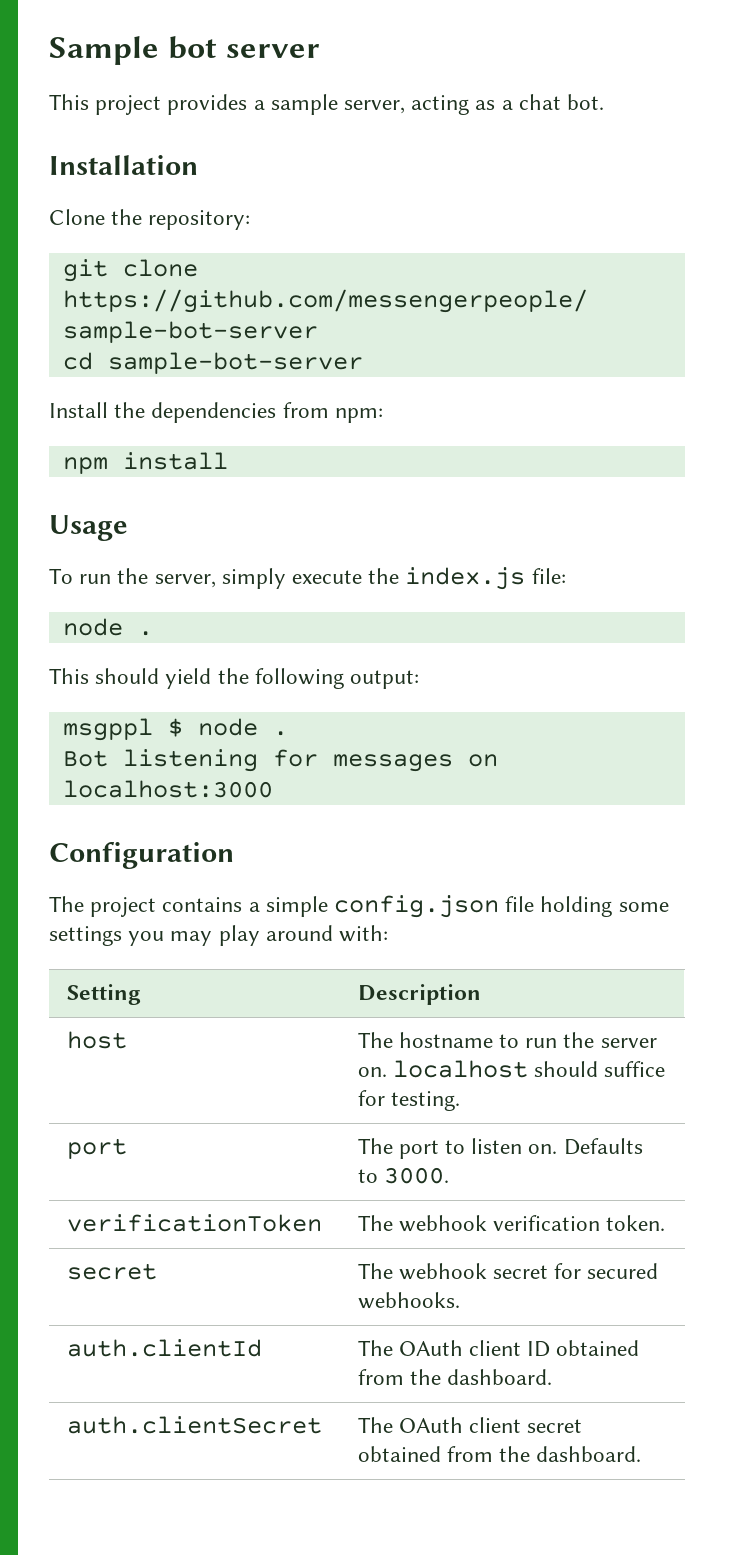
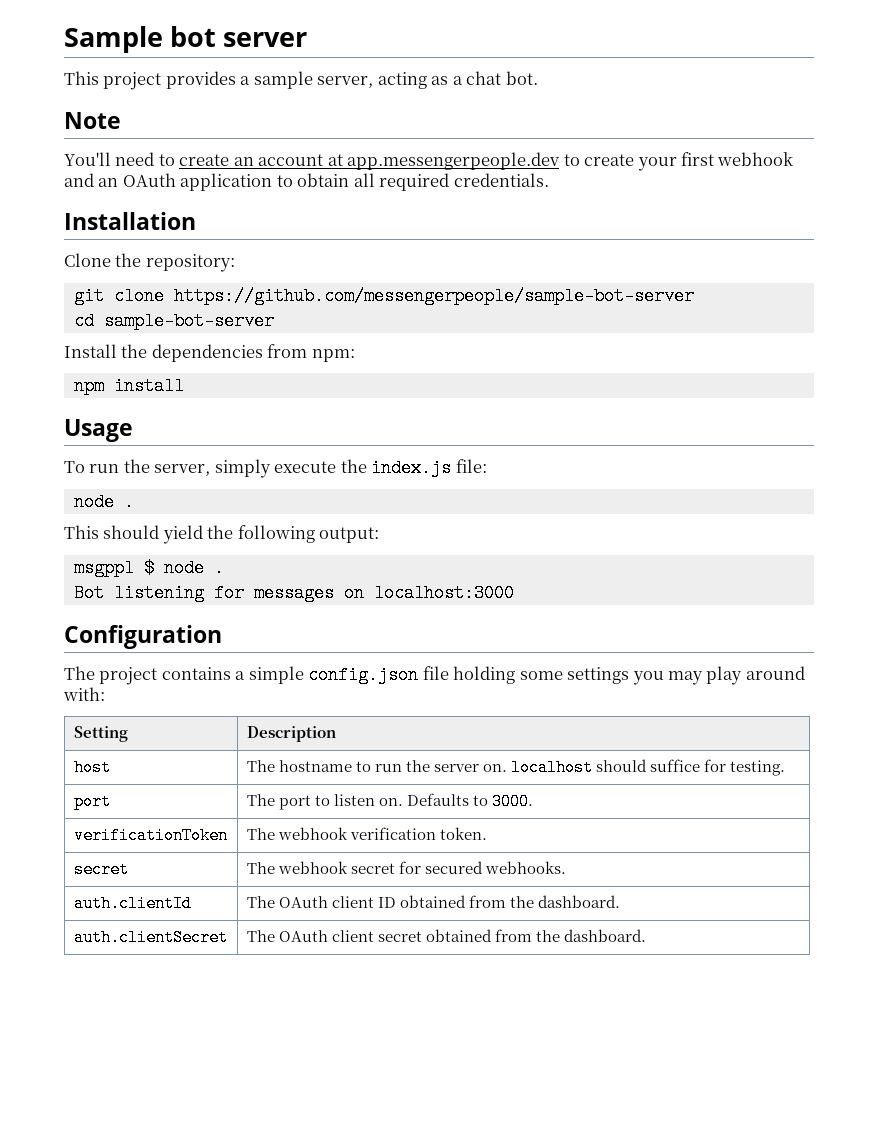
+ Note
+ You'll need to create an account at app.messengerpeople.dev to create your first webhook and an OAuth application to obtain all required credentials.

